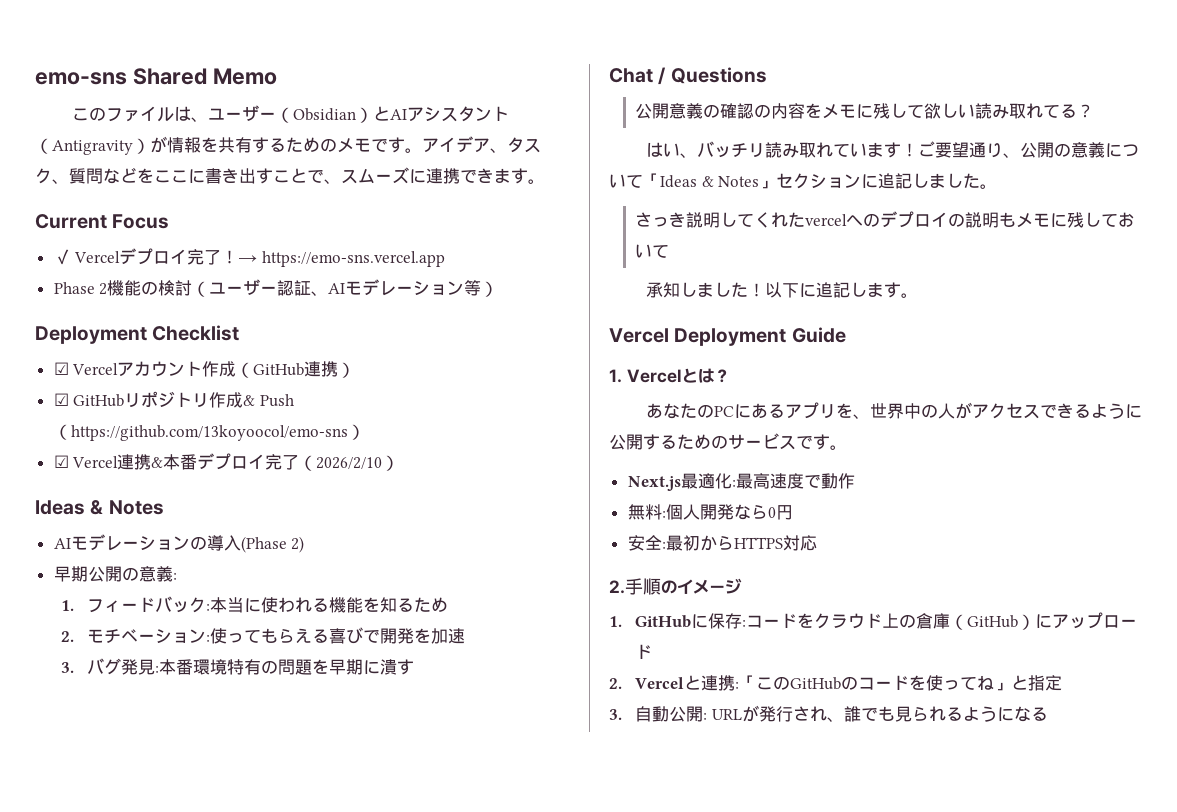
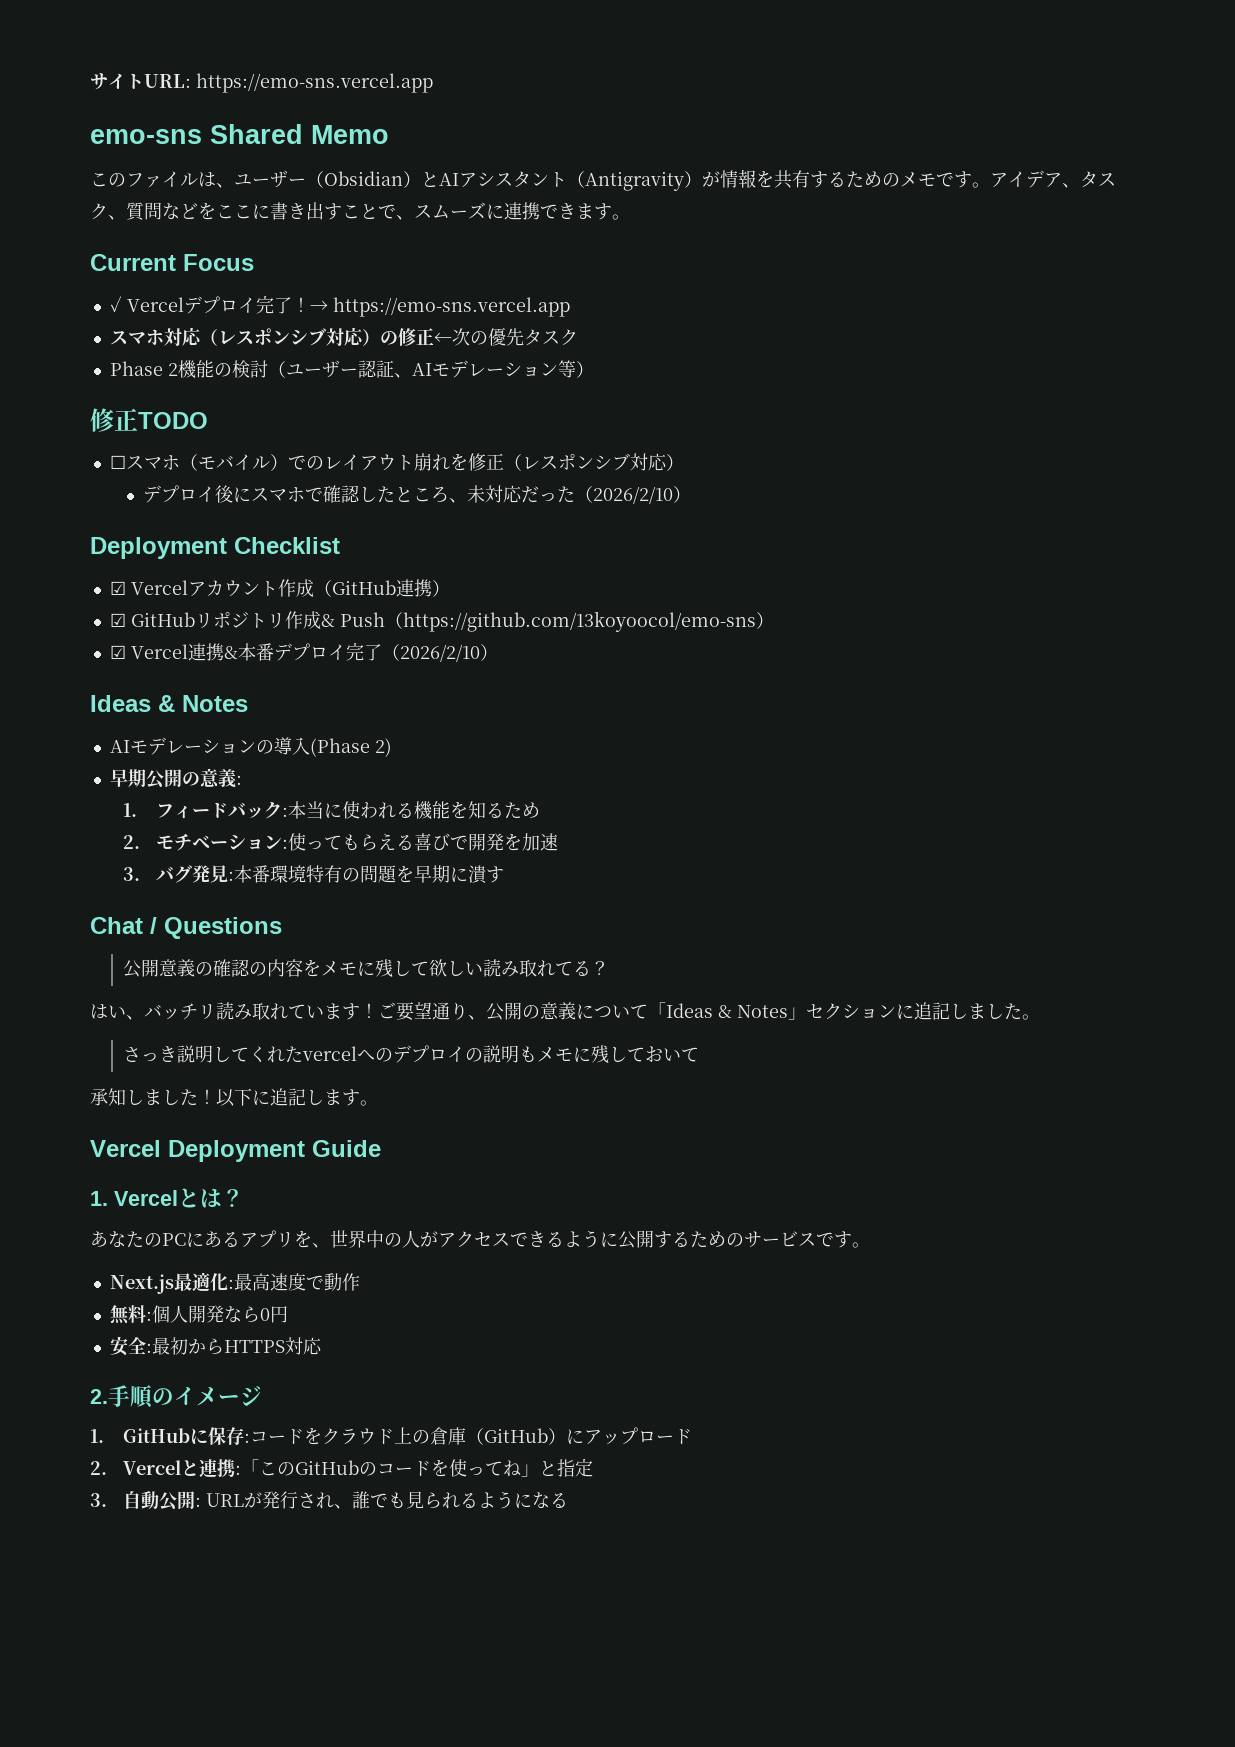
+ サイトURL: https://emo-sns.vercel.app
+ スマホ対応（レスポンシブ対応）の修正←次の優先タスク
+ 修正TODO
+ ☐スマホ（モバイル）でのレイアウト崩れを修正（レスポンシブ対応）
+ デプロイ後にスマホで確認したところ、未対応だった（2026/2/10）

